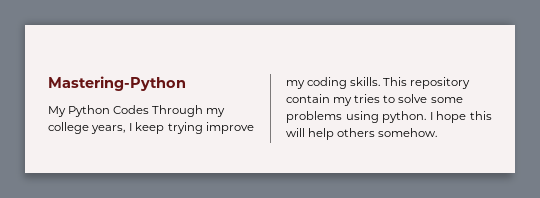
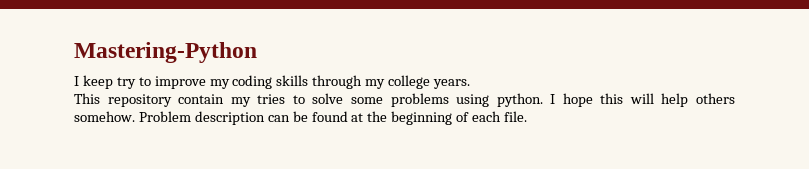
- My Python Codes Through my college years, I keep trying improve my coding skills. This repository contain my tries to solve some problems using python.
+ I keep try to improve my coding skills through my college years.
+ This repository contain my tries to solve some problems using python.
+ Problem description can be found at the beginning of each file.

